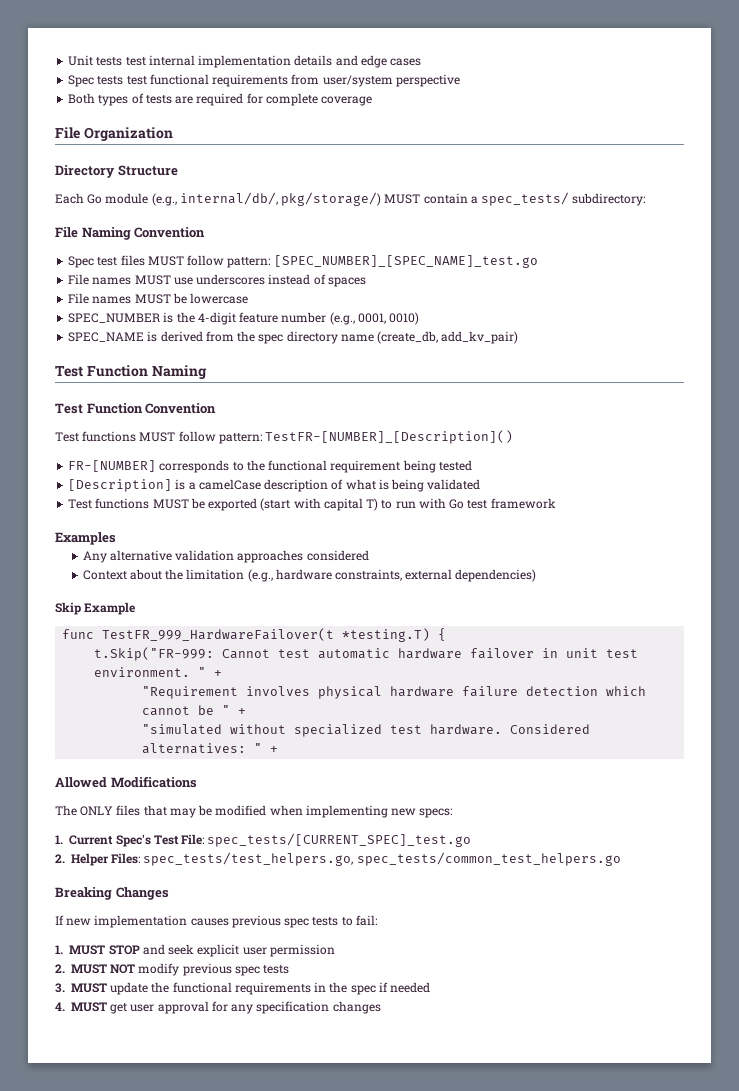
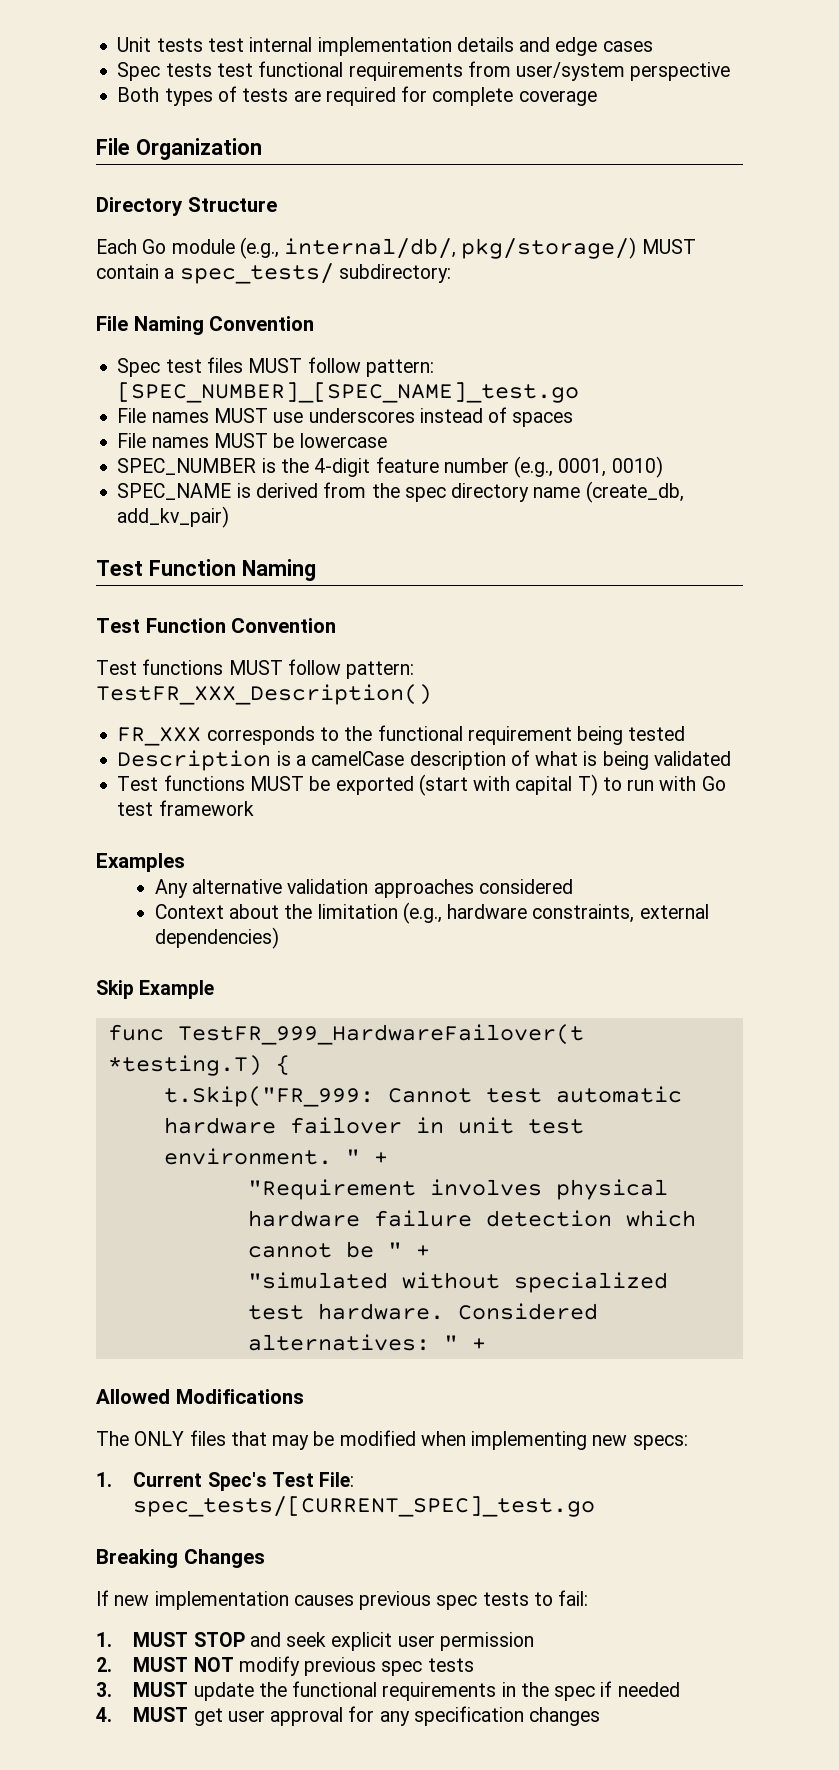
- Test functions MUST follow pattern: TestFR-[NUMBER]_[Description]()
- FR-[NUMBER] corresponds to the functional requirement being tested
+ Test functions MUST follow pattern: TestFR_XXX_Description()
+ FR_XXX corresponds to the functional requirement being tested
- [Description] is a camelCase description of what is being validated
+ Description is a camelCase description of what is being validated
- t.Skip("FR-999: Cannot test automatic hardware failover in unit test environment.
+ t.Skip("FR_999: Cannot test automatic hardware failover in unit test environment.
- 2. Helper Files: spec_tests/test_helpers.go, spec_tests/common_test_helpers.go

